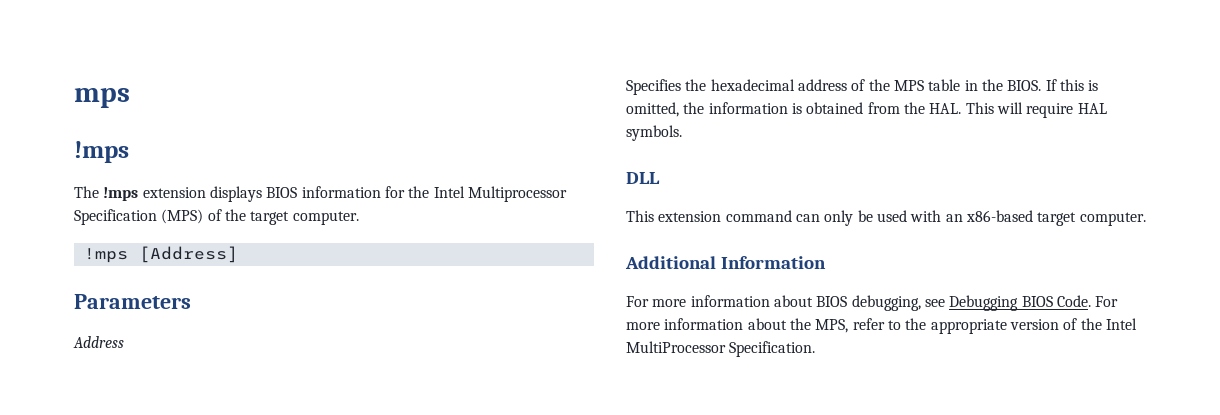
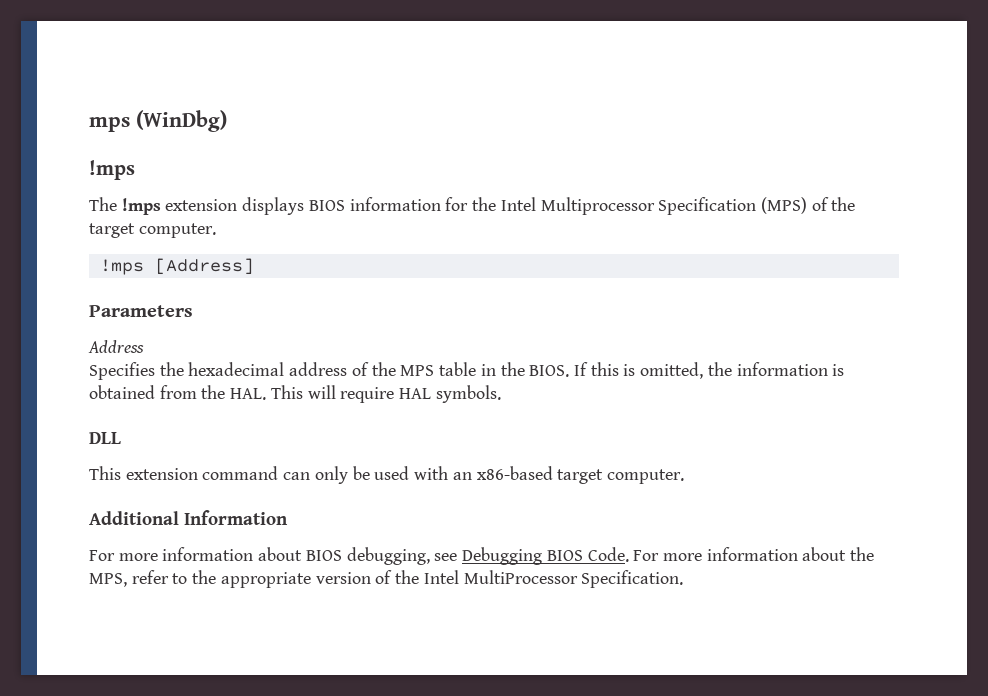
- mps
+ mps (WinDbg)

